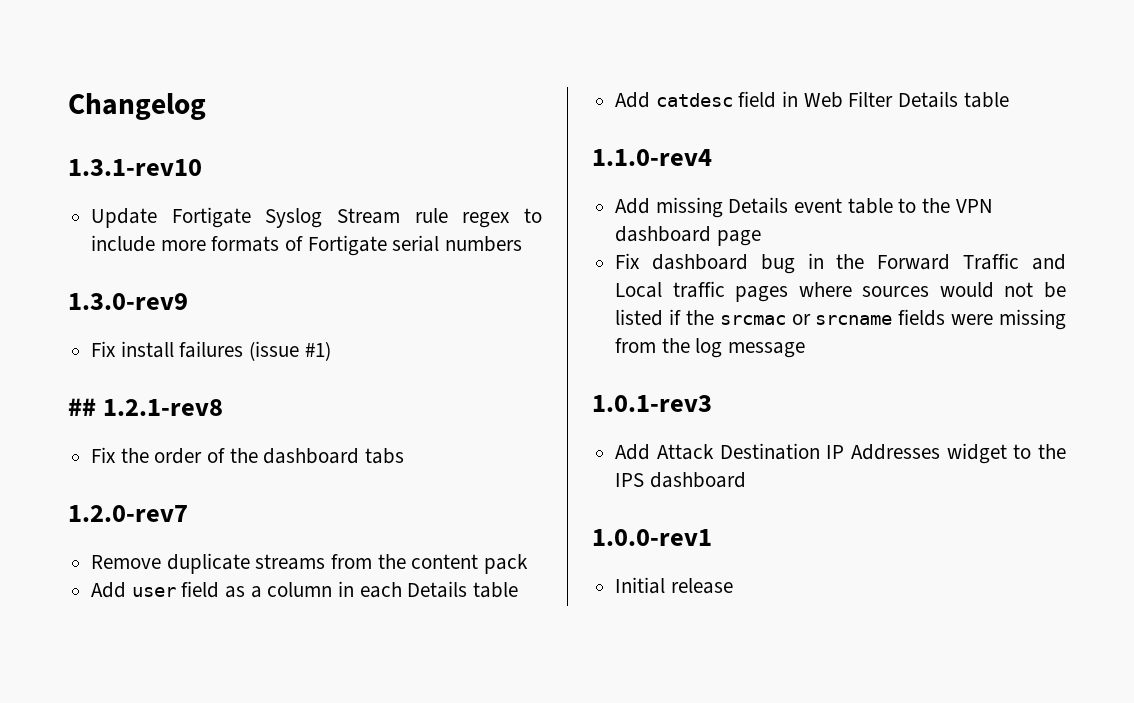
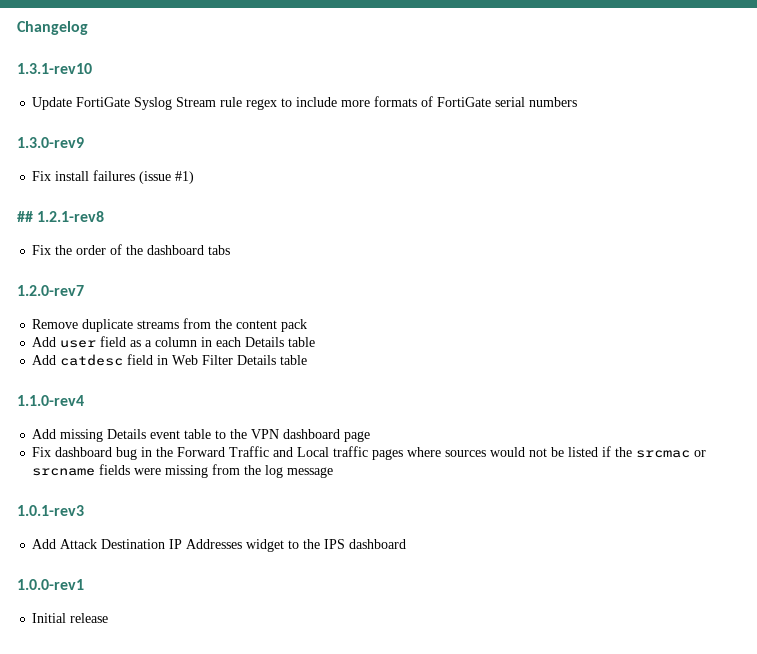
- Update Fortigate Syslog Stream rule regex to include more formats of Fortigate serial numbers
+ Update FortiGate Syslog Stream rule regex to include more formats of FortiGate serial numbers

